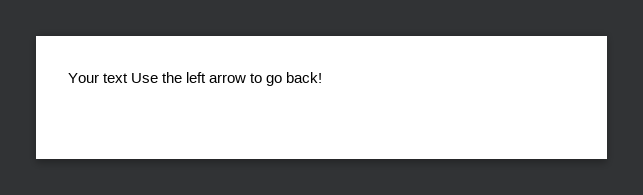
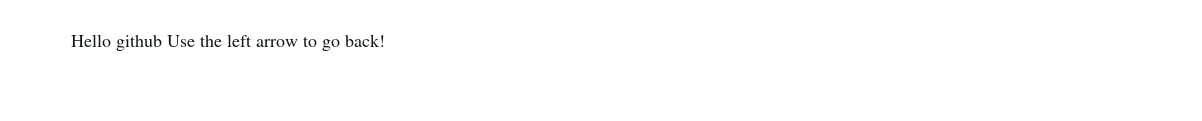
- Your text Use the left arrow to go back!
+ Hello github Use the left arrow to go back!

